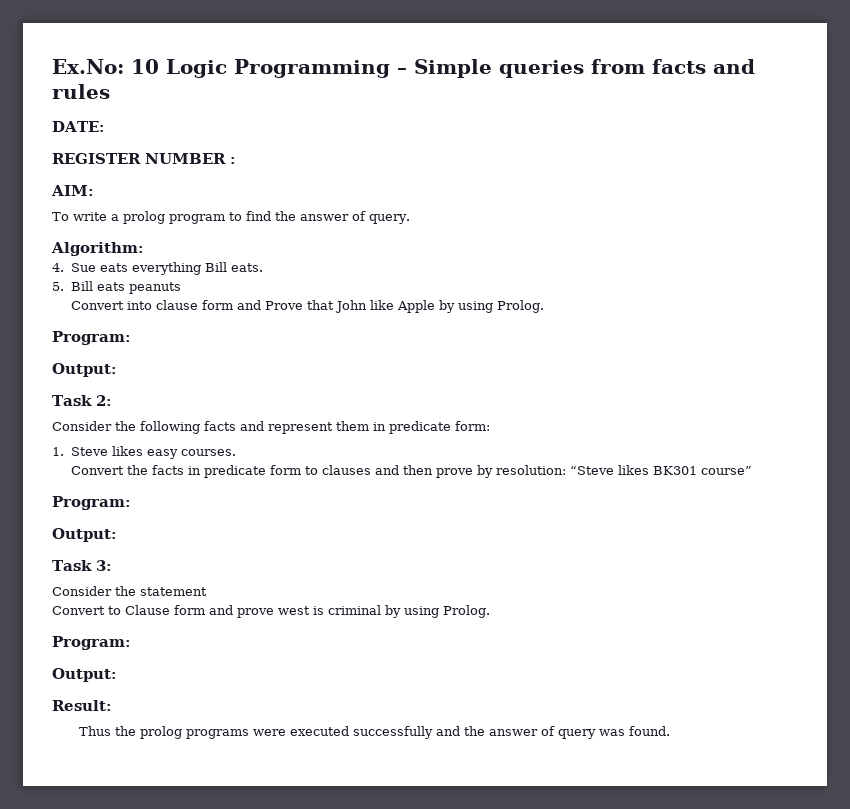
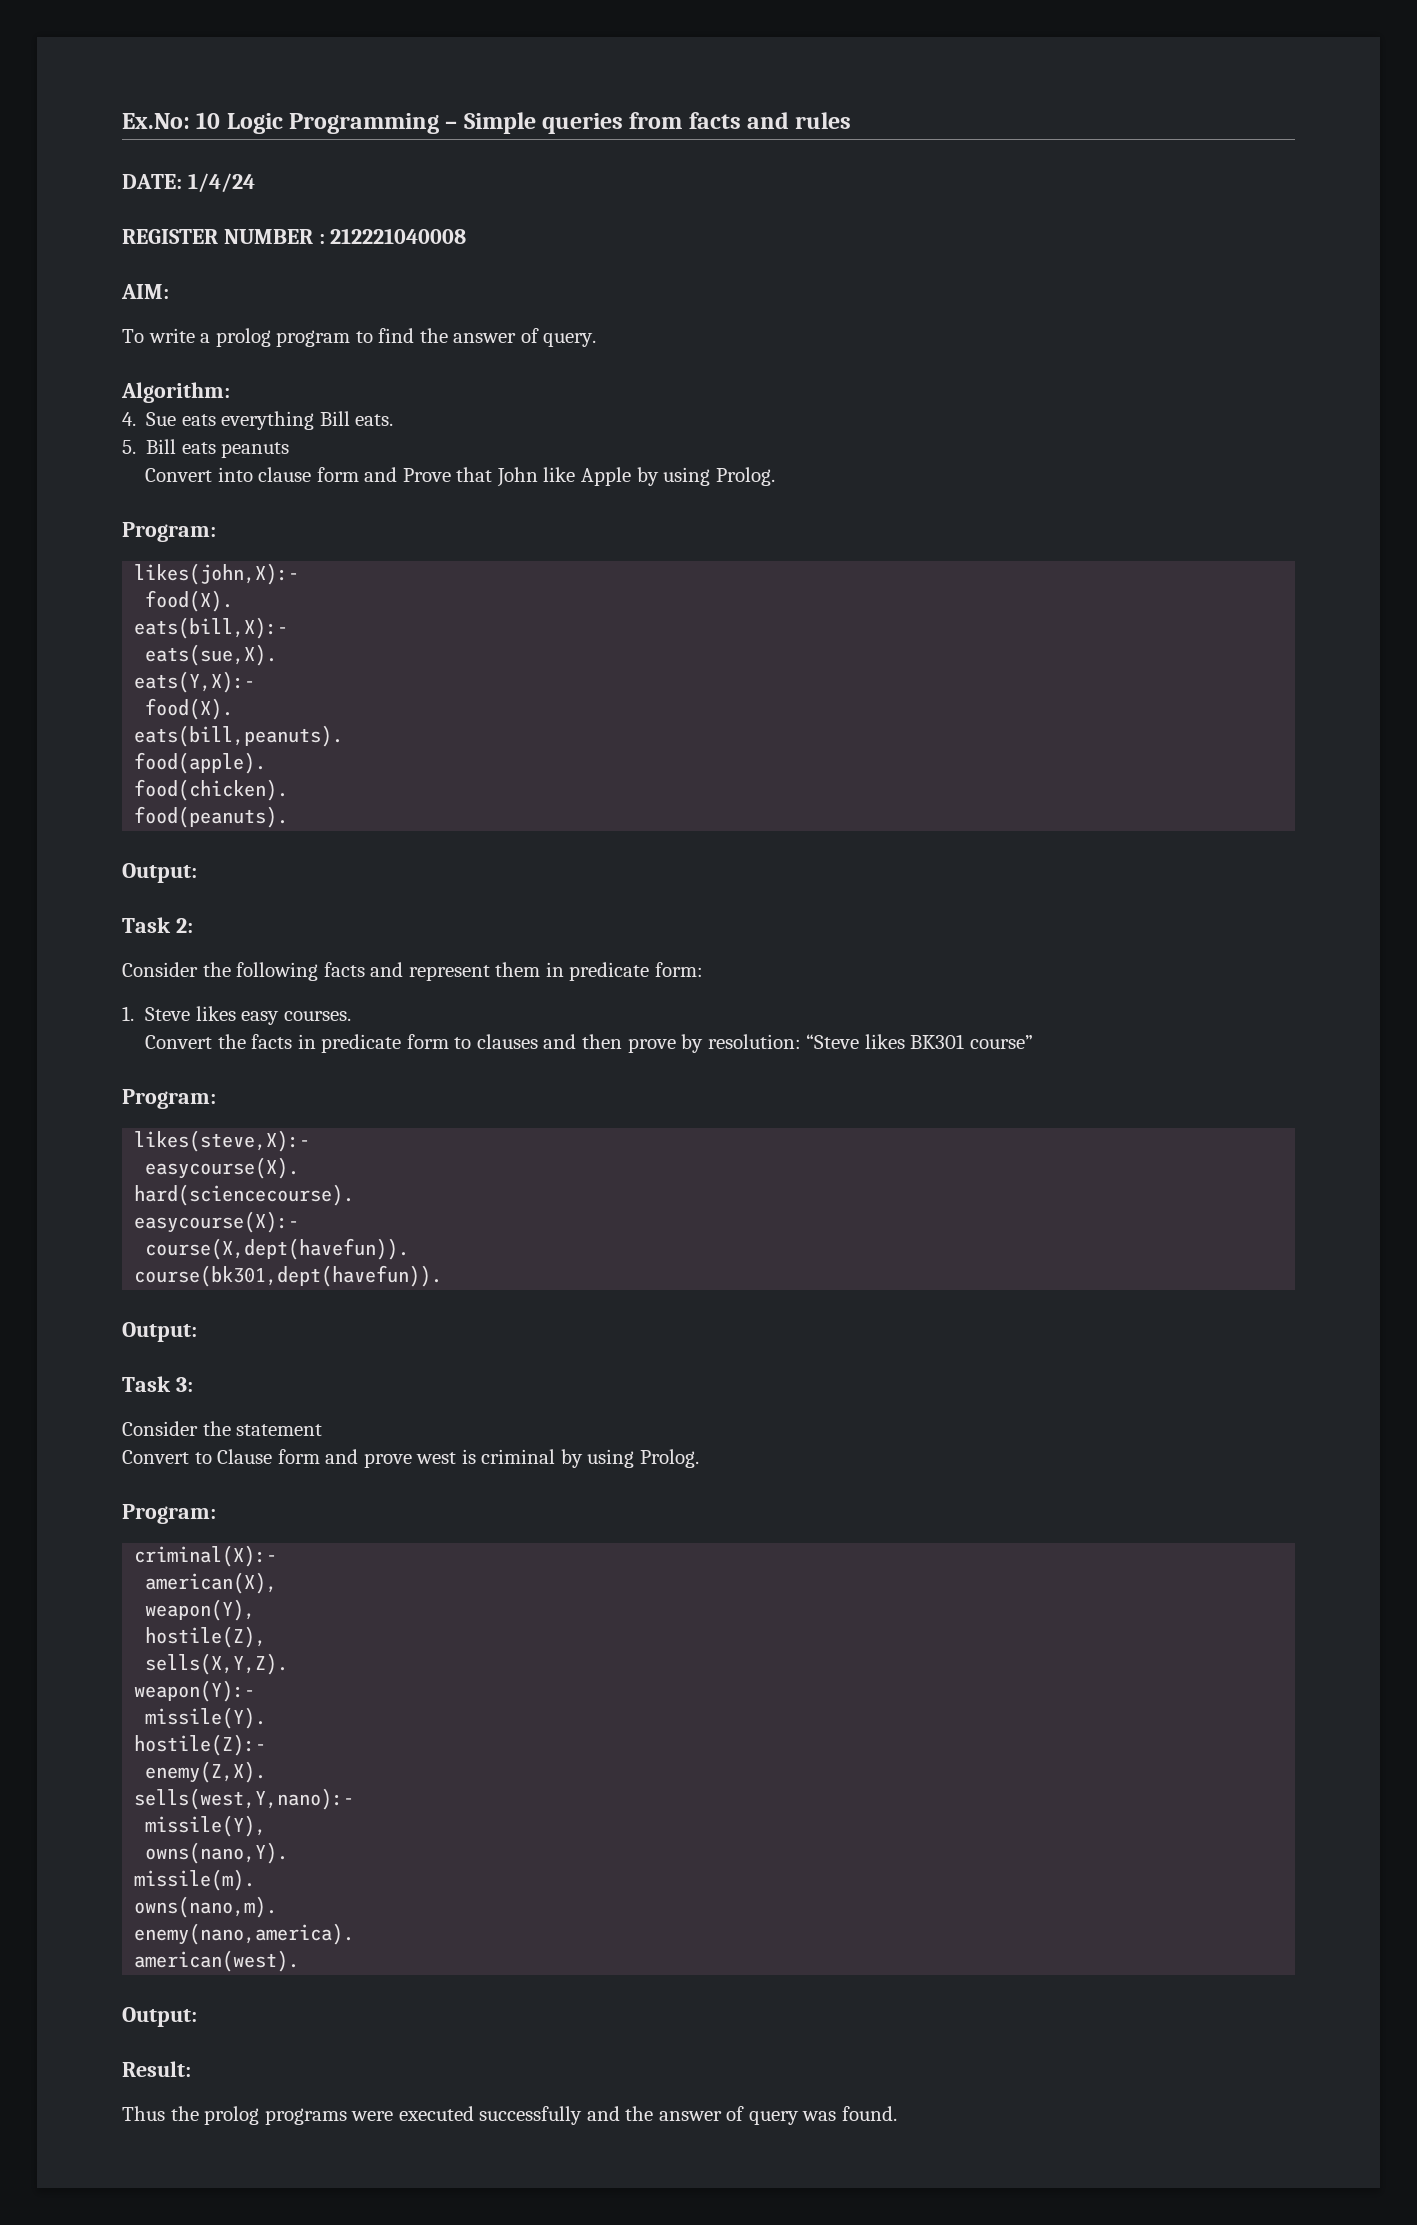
- DATE:
+ DATE: 1/4/24
- REGISTER NUMBER :
+ REGISTER NUMBER : 212221040008
+ likes(john,X):-
+ food(X).
+ eats(bill,X):-
+ eats(sue,X).
+ eats(Y,X):-
+ food(X).
+ eats(bill,peanuts).
+ food(apple).
+ food(chicken).
+ food(peanuts).
+ likes(steve,X):-
+ easycourse(X).
+ hard(sciencecourse).
+ easycourse(X):-
+ course(X,dept(havefun)).
+ course(bk301,dept(havefun)).
+ criminal(X):-
+ american(X),
+ weapon(Y),
+ hostile(Z),
+ sells(X,Y,Z).
+ weapon(Y):-
+ missile(Y).
+ hostile(Z):-
+ enemy(Z,X).
+ sells(west,Y,nano):-
+ missile(Y),
+ owns(nano,Y).
+ missile(m).
+ owns(nano,m).
+ enemy(nano,america).
+ american(west).

